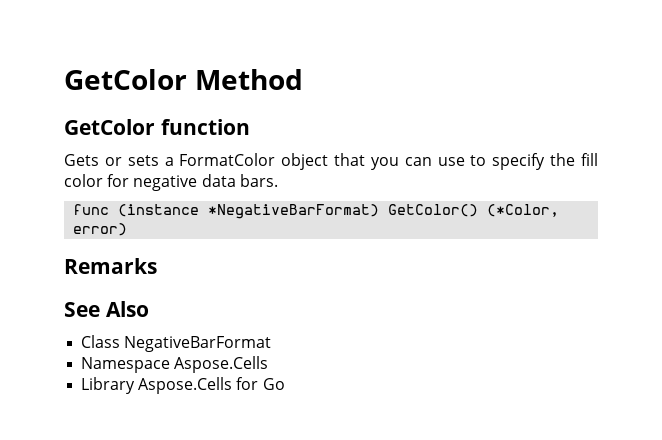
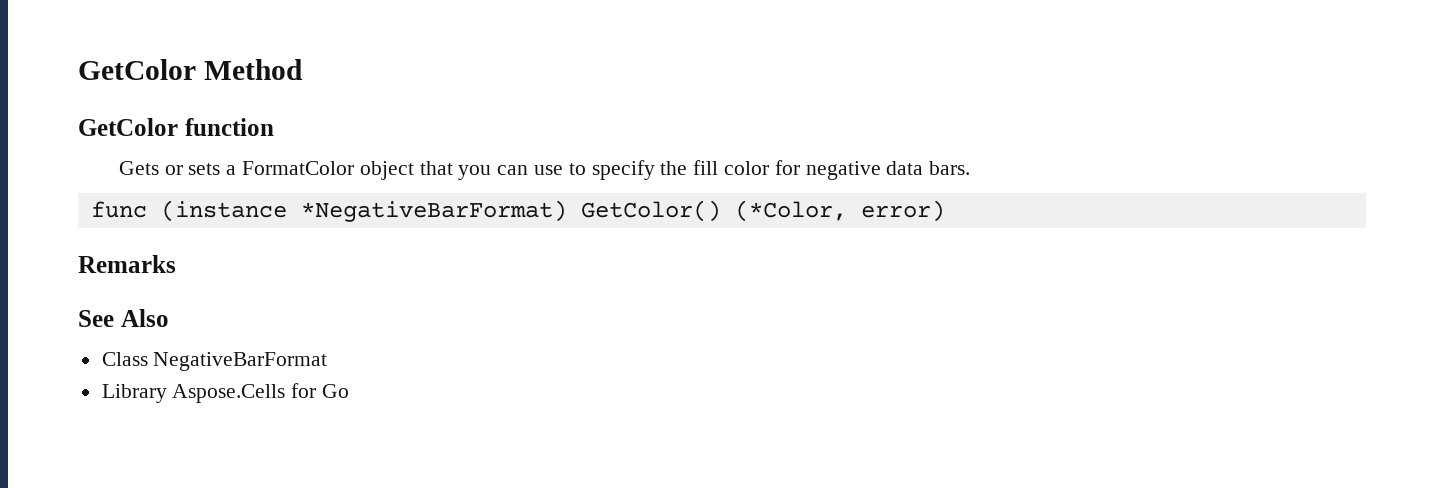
- Namespace Aspose.Cells

